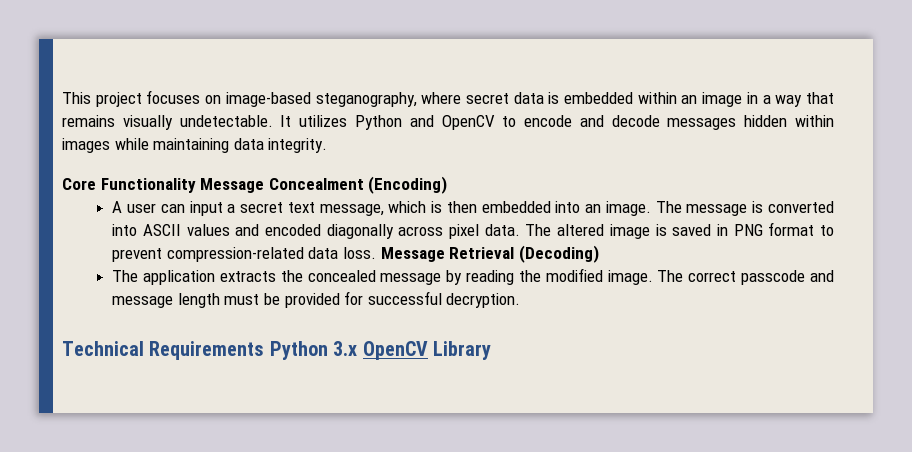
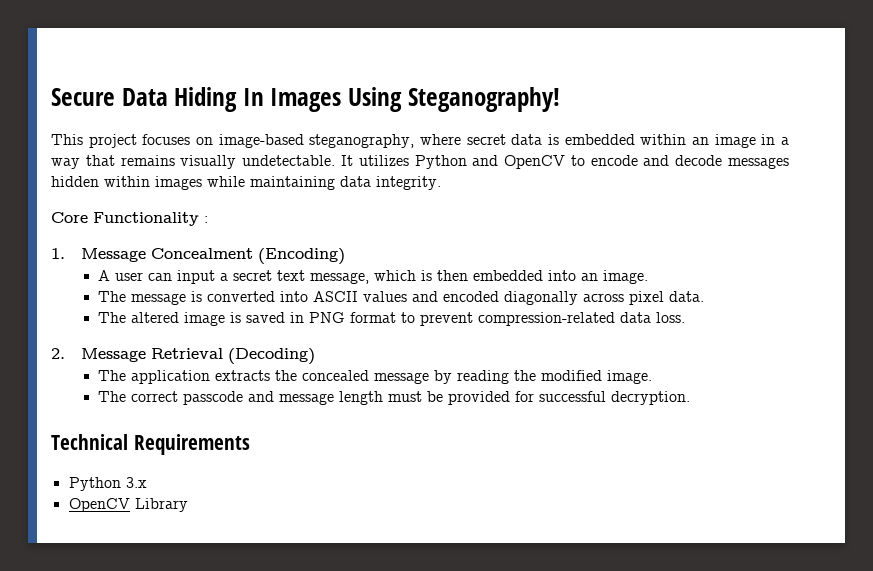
+ Secure Data Hiding In Images Using Steganography!
- Core Functionality Message Concealment (Encoding)
+ Core Functionality :
+ 1. Message Concealment (Encoding)
- A user can input a secret text message, which is then embedded into an image. The message is converted into ASCII values and encoded diagonally across pixel data. The altered image is saved in PNG format to prevent compression-related data loss. Message Retrieval (Decoding)
+ A user can input a secret text message, which is then embedded into an image.
+ The message is converted into ASCII values and encoded diagonally across pixel data.
+ The altered image is saved in PNG format to prevent compression-related data loss.
+ 2. Message Retrieval (Decoding)
- The application extracts the concealed message by reading the modified image. The correct passcode and message length must be provided for successful decryption.
+ The application extracts the concealed message by reading the modified image.
+ The correct passcode and message length must be provided for successful decryption.
- Technical Requirements Python 3.x OpenCV Library
+ Technical Requirements
+ Python 3.x
+ OpenCV Library

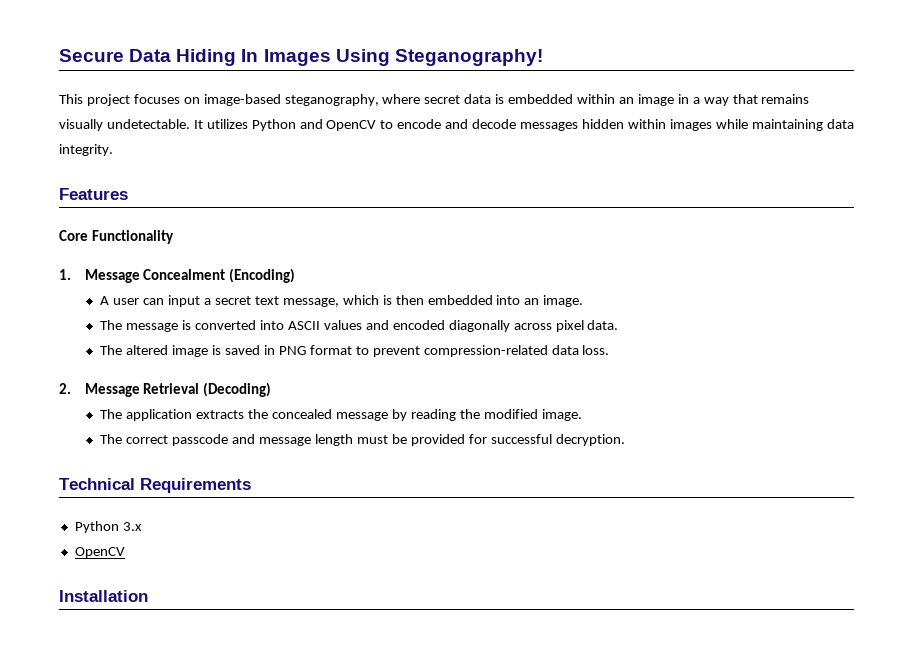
+ Features
- Core Functionality :
+ Core Functionality
  Python 3.x
- OpenCV Library
+ OpenCV
+ Installation

